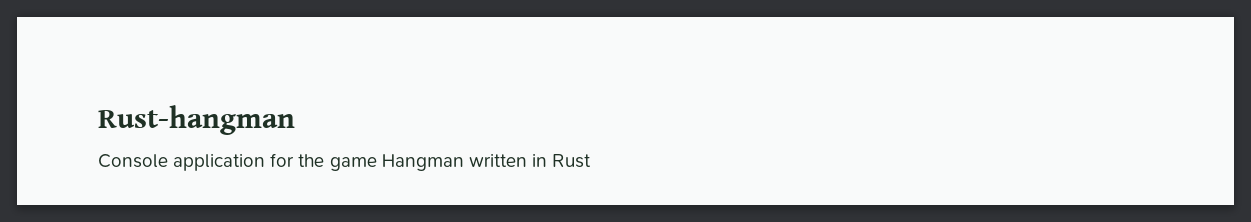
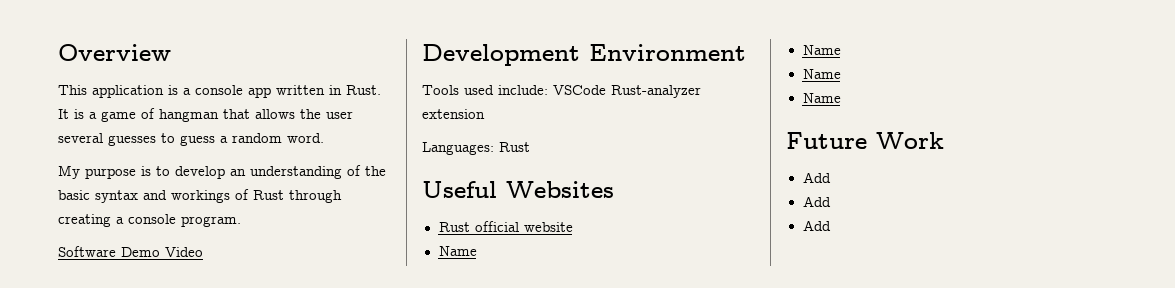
- Rust-hangman
- Console application for the game Hangman written in Rust
+ Overview
+ This application is a console app written in Rust. It is a game of hangman that allows the user several guesses to guess a random word.
+ My purpose is to develop an understanding of the basic syntax and workings of Rust through creating a console program.
+ Software Demo Video
+ Development Environment
+ Tools used include: VSCode Rust-analyzer extension
+ Languages: Rust
+ Useful Websites
+ Rust official website
+ Name
+ Name
+ Name
+ Name
+ Future Work
+ Add
+ Add
+ Add

